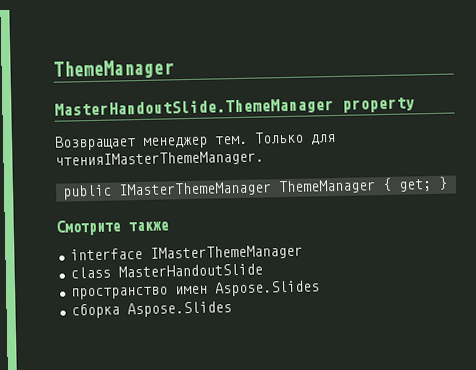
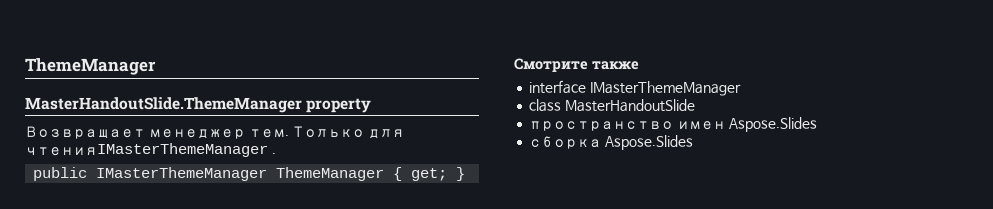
- Только для чтенияIMasterThemeManager.
+ Только для чтенияIMasterThemeManager .

